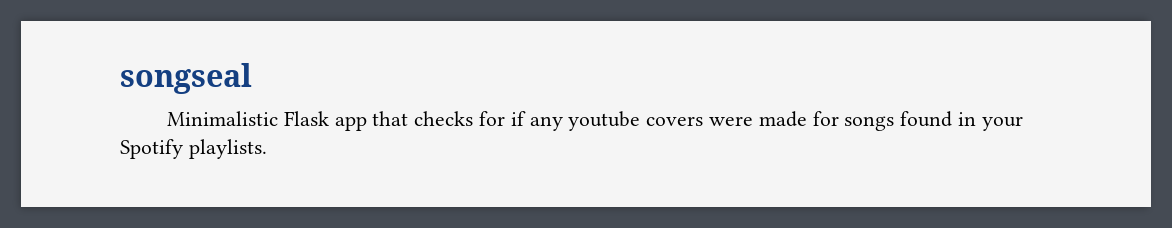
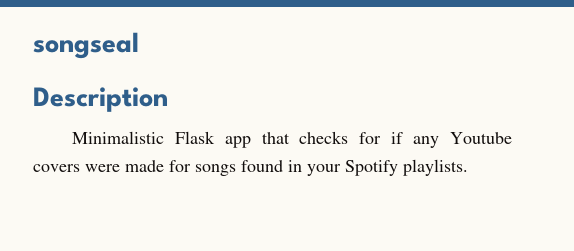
+ Description
- Minimalistic Flask app that checks for if any youtube covers were made for songs found in your Spotify playlists.
+ Minimalistic Flask app that checks for if any Youtube covers were made for songs found in your Spotify playlists.

